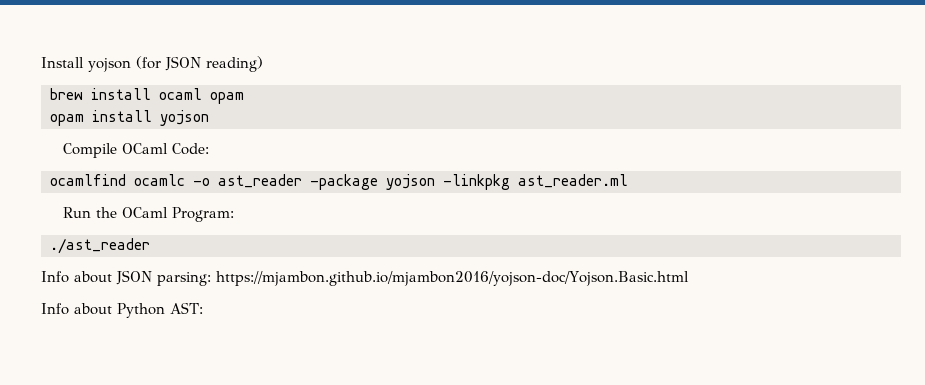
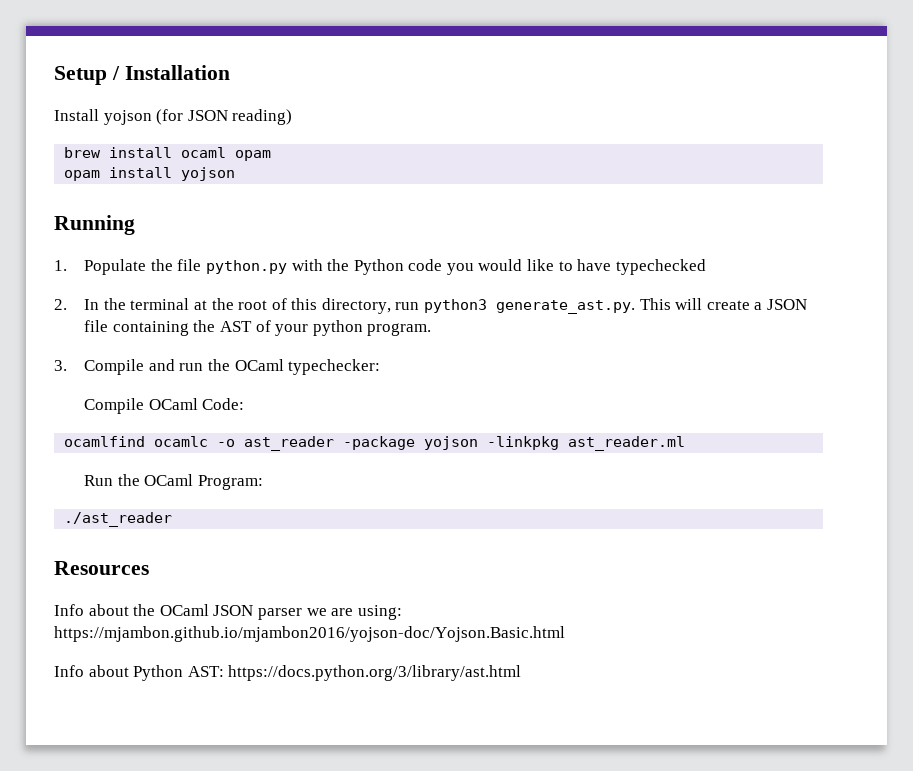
+ Setup / Installation
+ Running
+ 1. Populate the file python.py with the Python code you would like to have typechecked
+ 2. In the terminal at the root of this directory, run python3 generate_ast.py. This will create a JSON file containing the AST of your python program.
+ 3. Compile and run the OCaml typechecker:
- Info about JSON parsing: https://mjambon.github.io/mjambon2016/yojson-doc/Yojson.Basic.html
+ Resources
+ Info about the OCaml JSON parser we are using: https://mjambon.github.io/mjambon2016/yojson-doc/Yojson.Basic.html
- Info about Python AST:
+ Info about Python AST: https://docs.python.org/3/library/ast.html

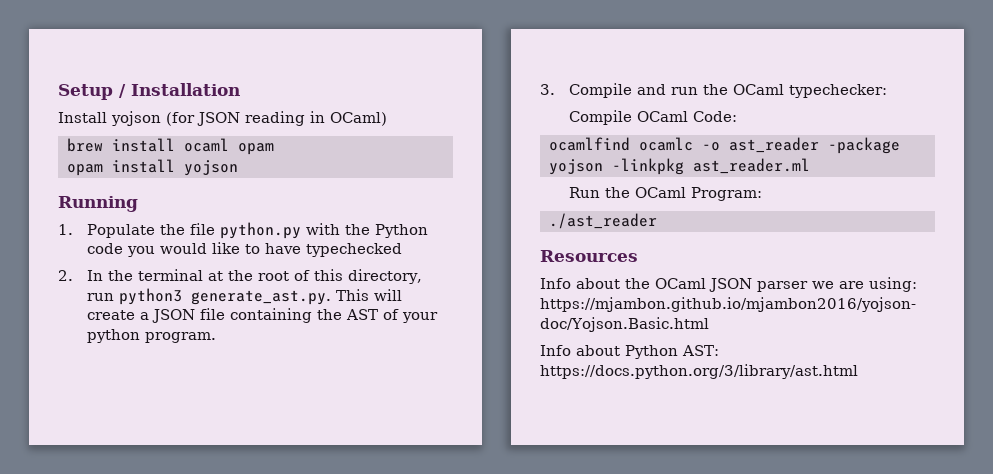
- Install yojson (for JSON reading)
+ Install yojson (for JSON reading in OCaml)

